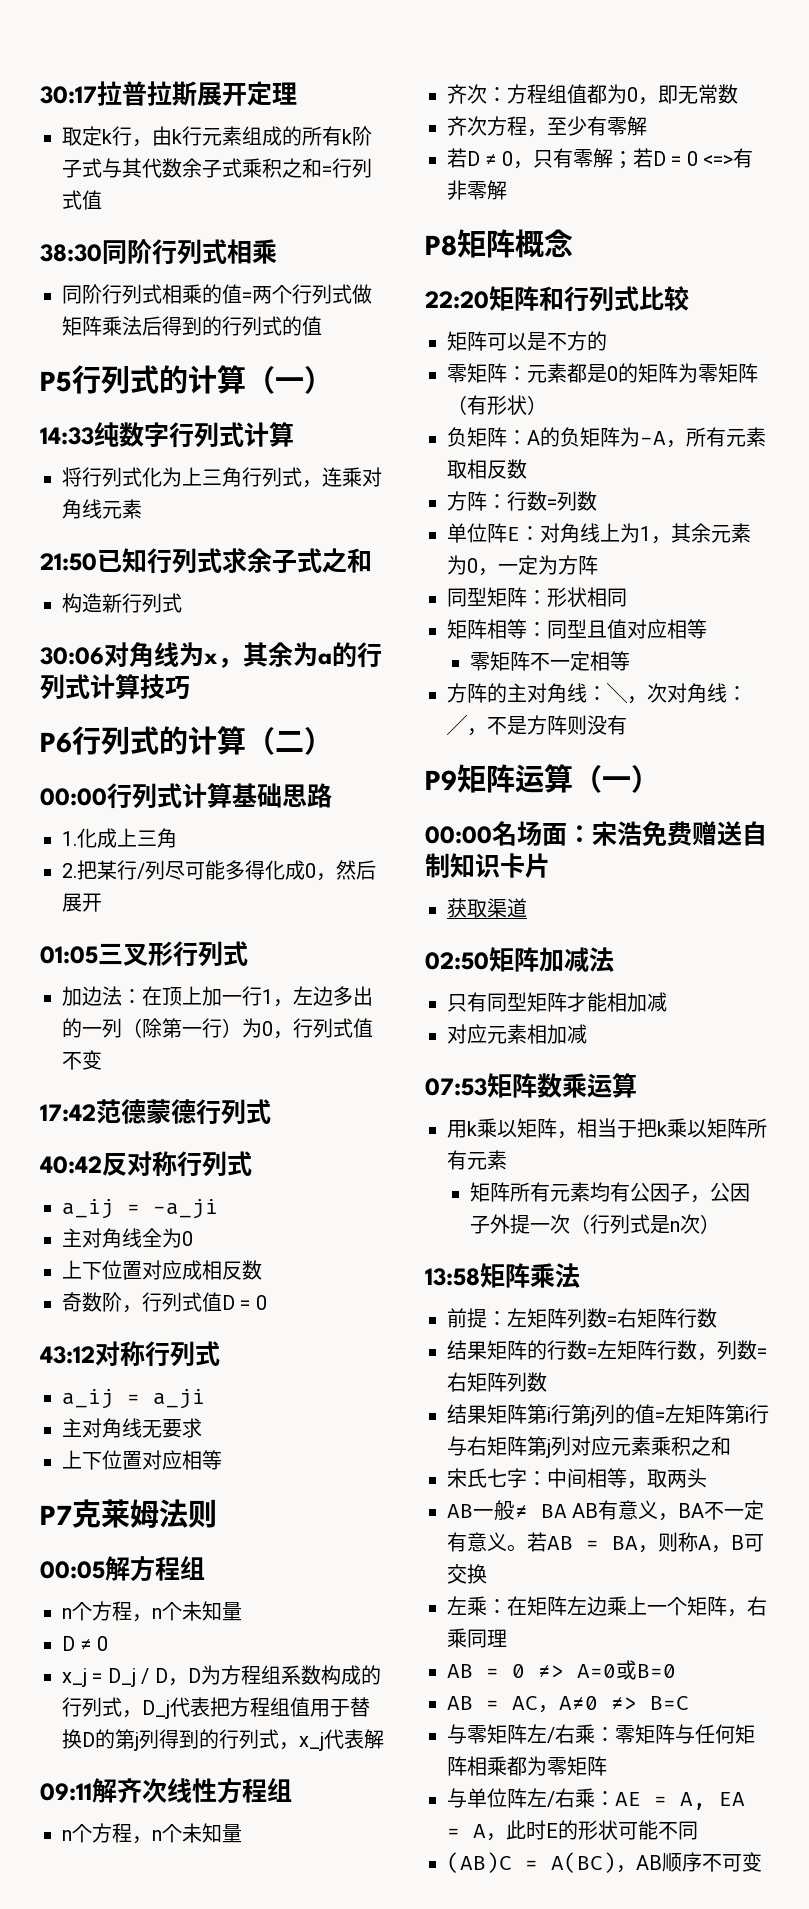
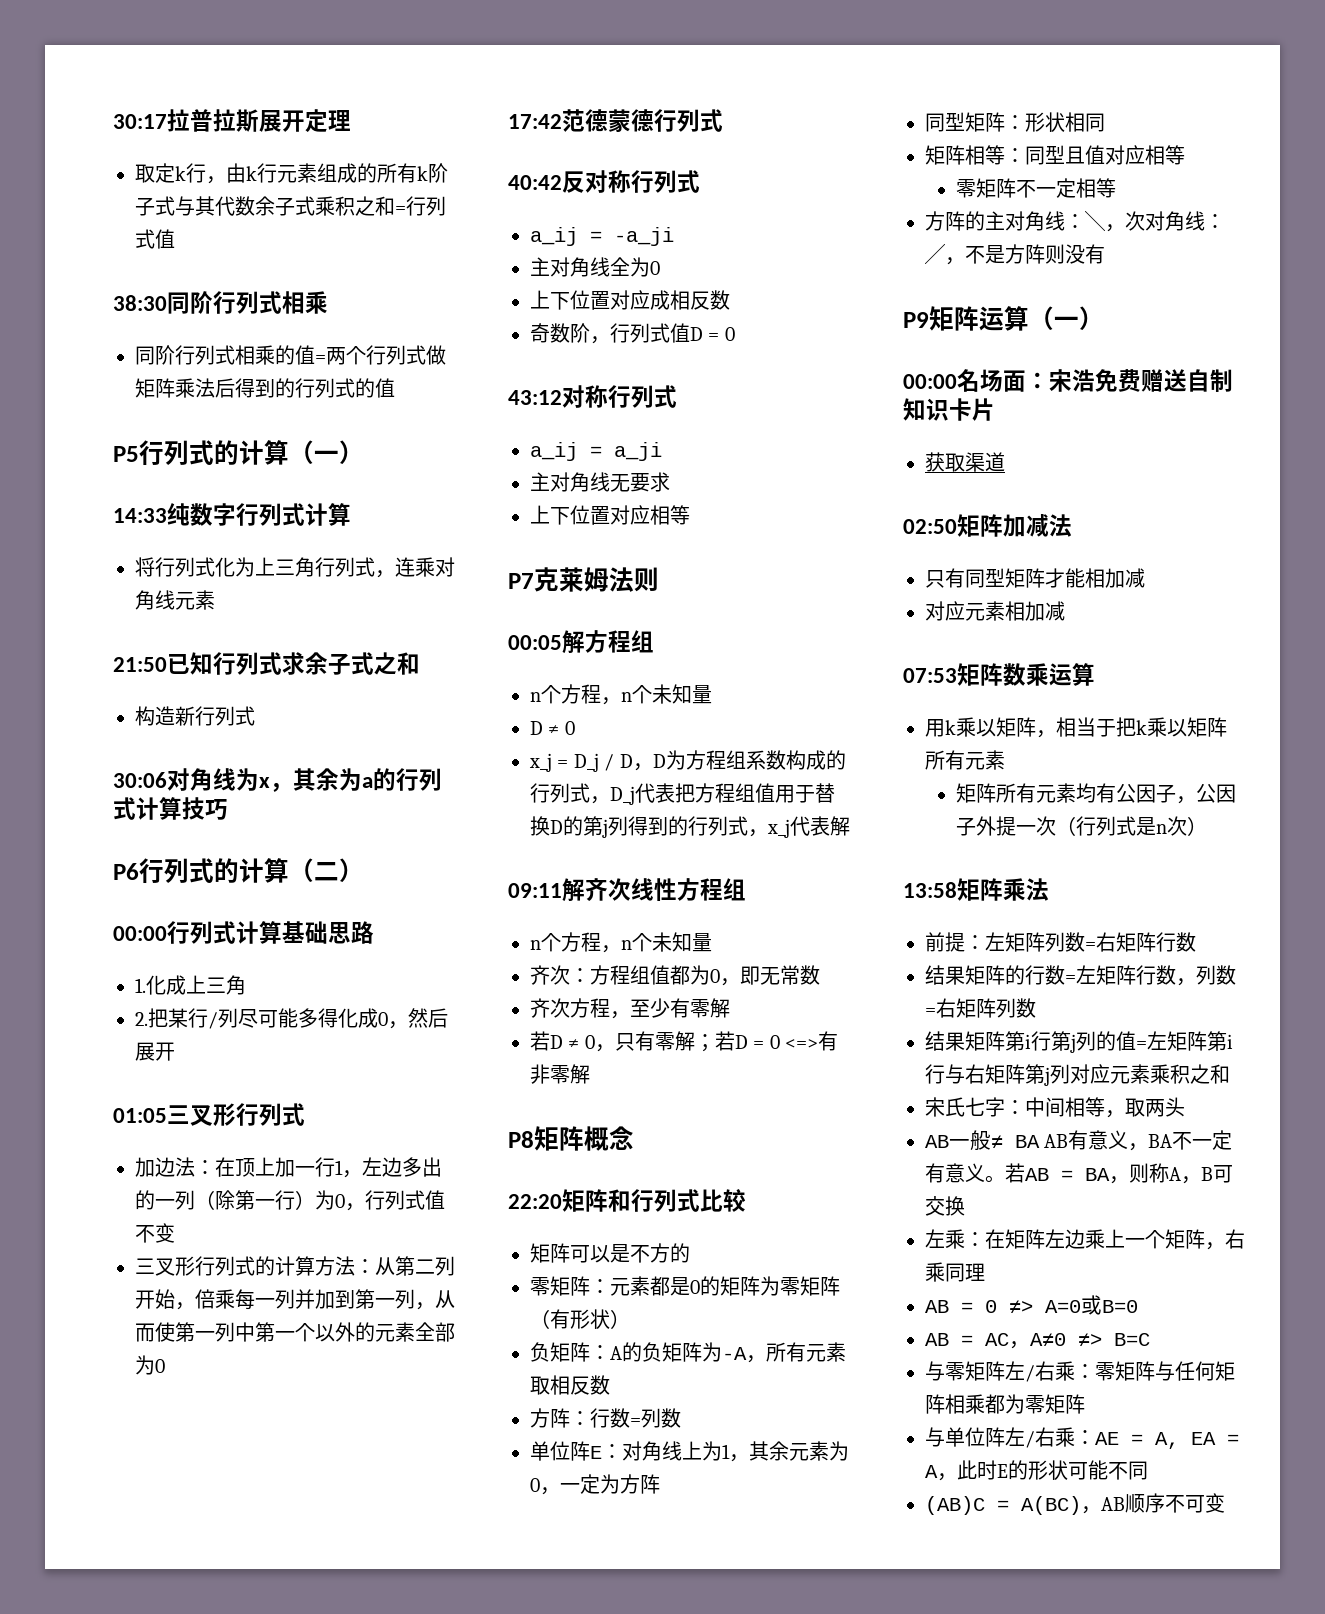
+ 三叉形行列式的计算方法：从第二列开始，倍乘每一列并加到第一列，从而使第一列中第一个以外的元素全部为0

